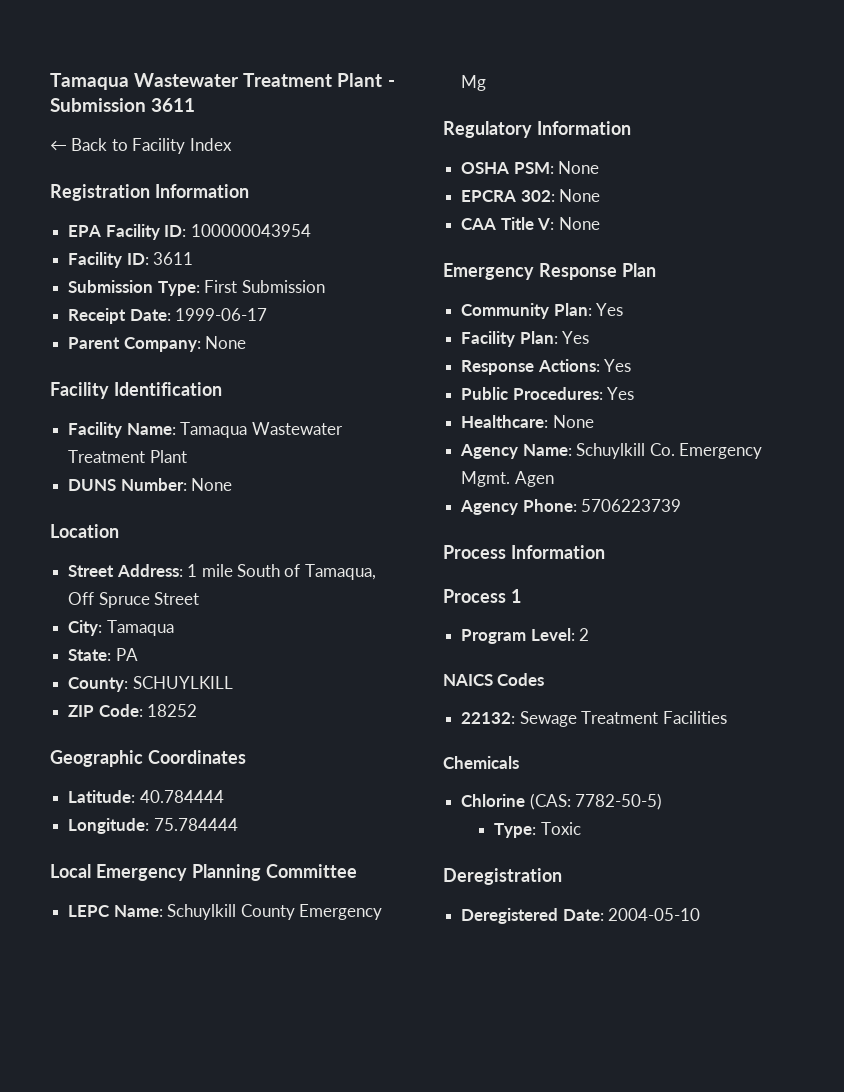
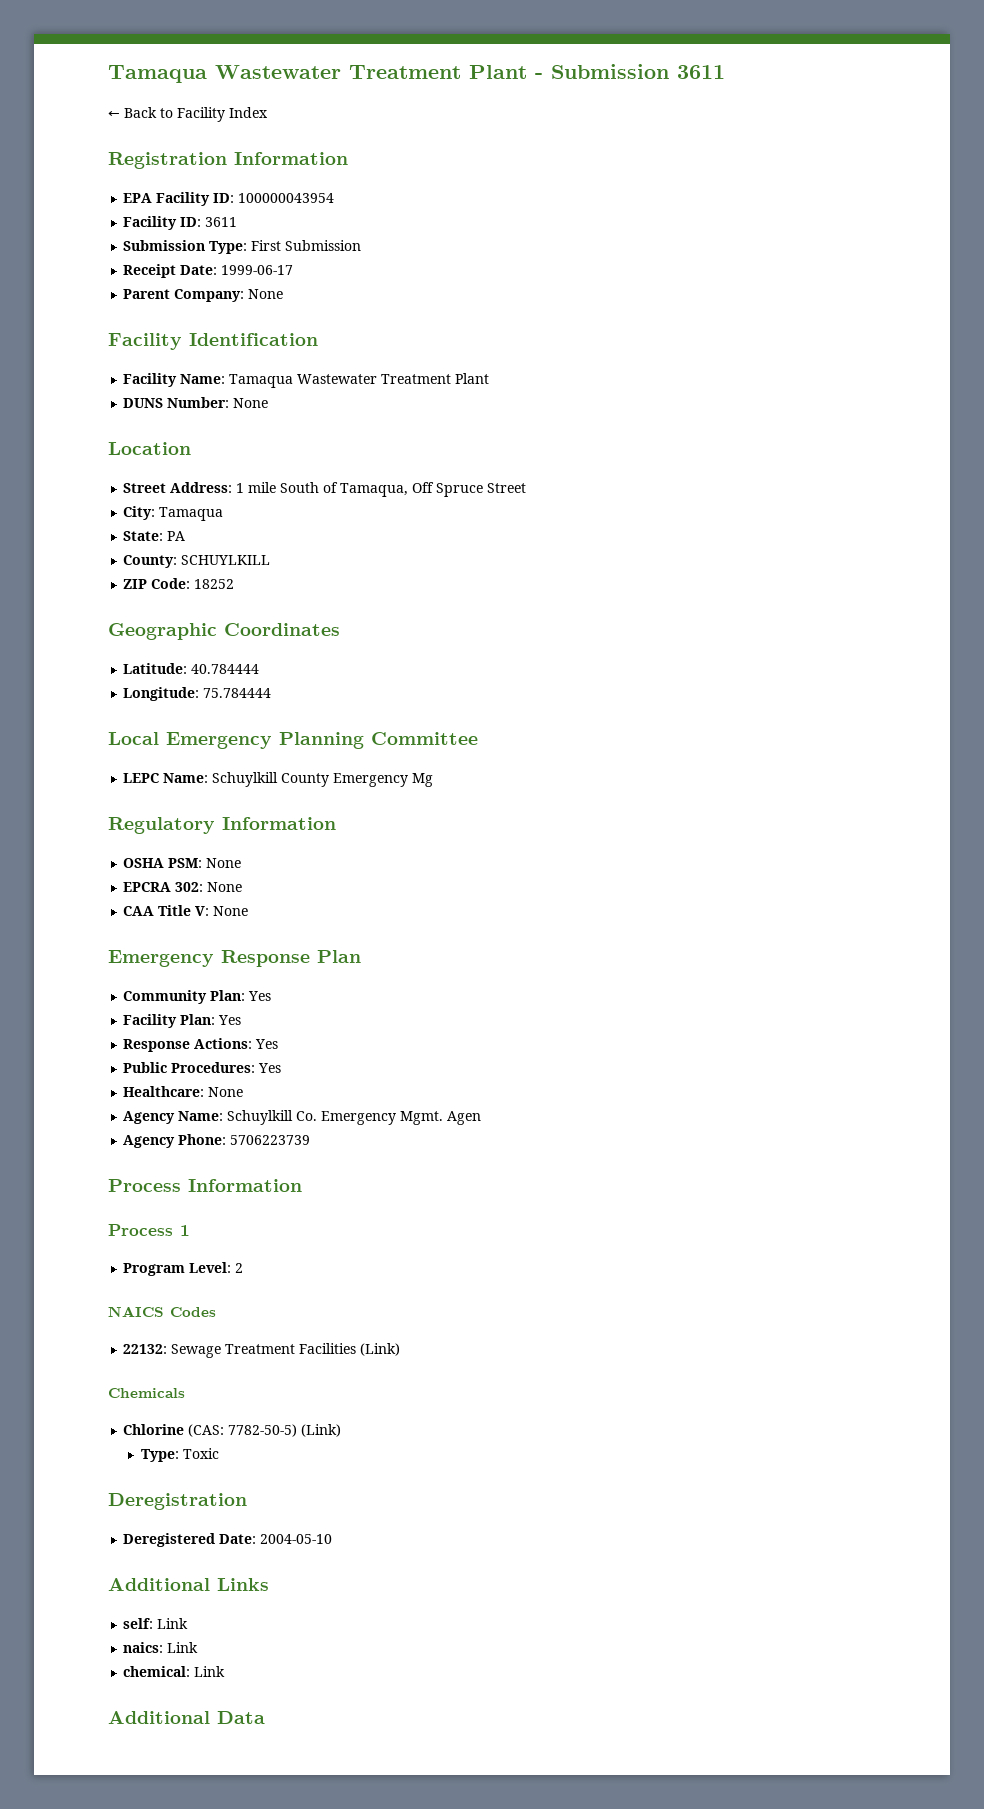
- 22132: Sewage Treatment Facilities
+ 22132: Sewage Treatment Facilities (Link)
- Chlorine (CAS: 7782-50-5)
+ Chlorine (CAS: 7782-50-5) (Link)
+ Additional Links
+ self: Link
+ naics: Link
+ chemical: Link
+ Additional Data

